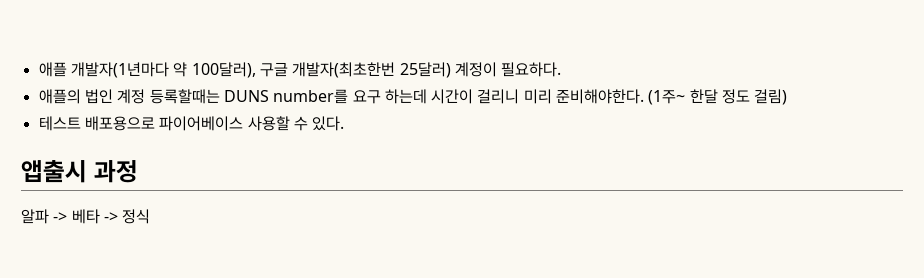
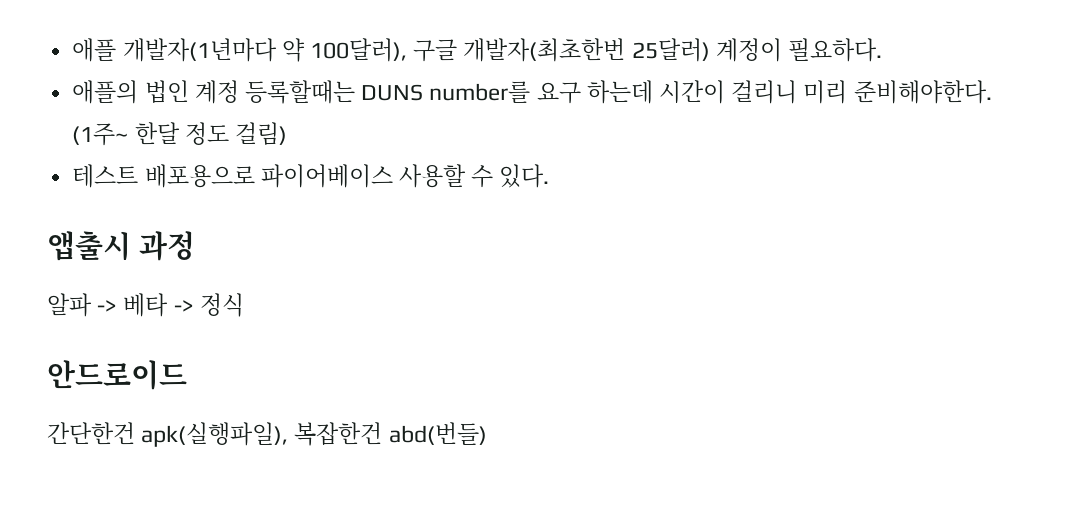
+ 안드로이드
+ 간단한건 apk(실행파일), 복잡한건 abd(번들)

